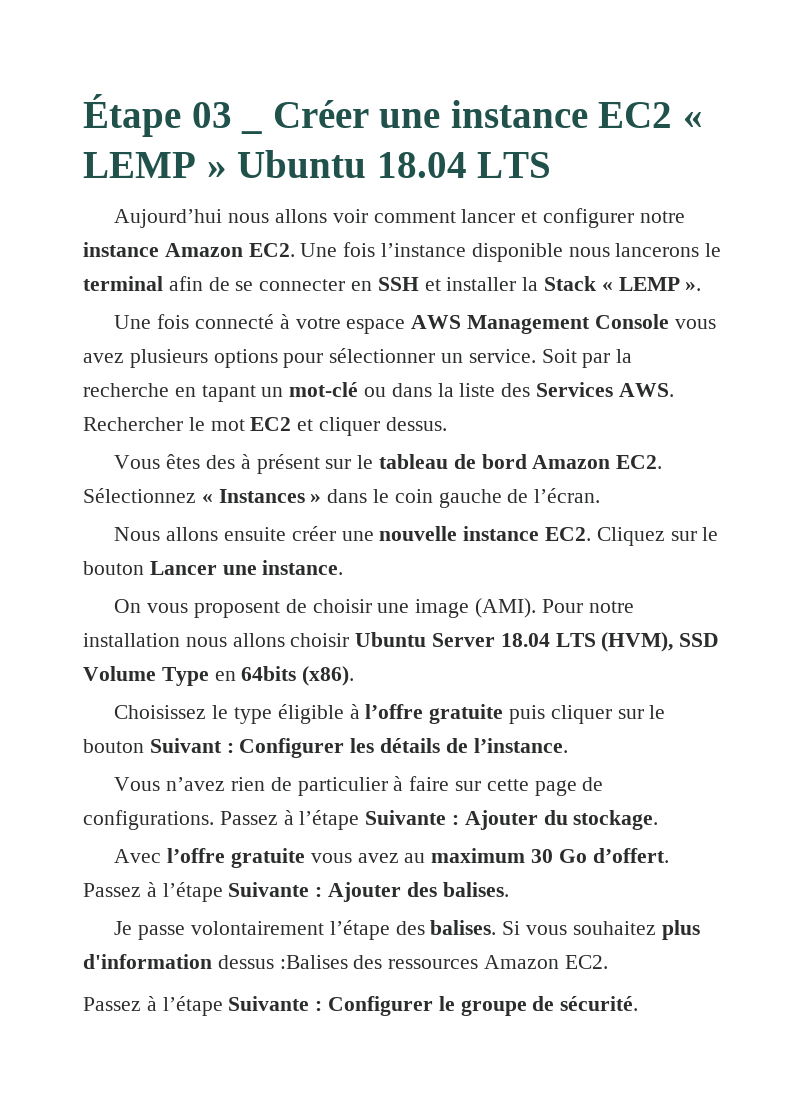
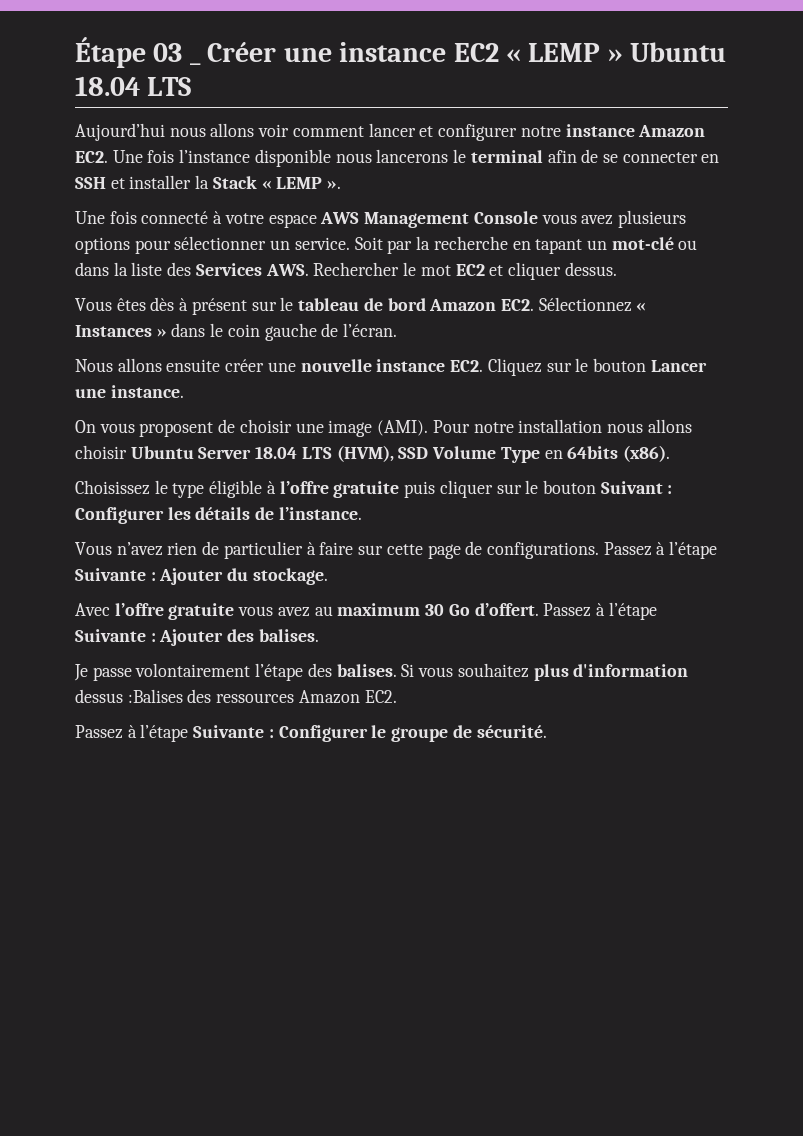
- Vous êtes des à présent sur le tableau de bord Amazon EC2. Sélectionnez « Instances » dans le coin gauche de l’écran.
+ Vous êtes dès à présent sur le tableau de bord Amazon EC2. Sélectionnez « Instances » dans le coin gauche de l’écran.

